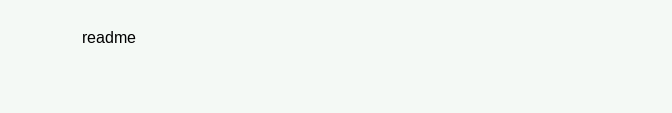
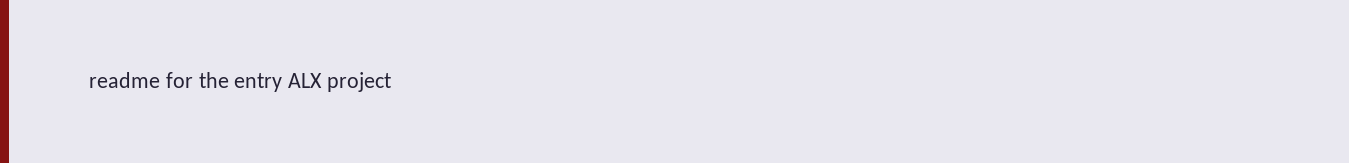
- readme
+ readme for the entry ALX project

